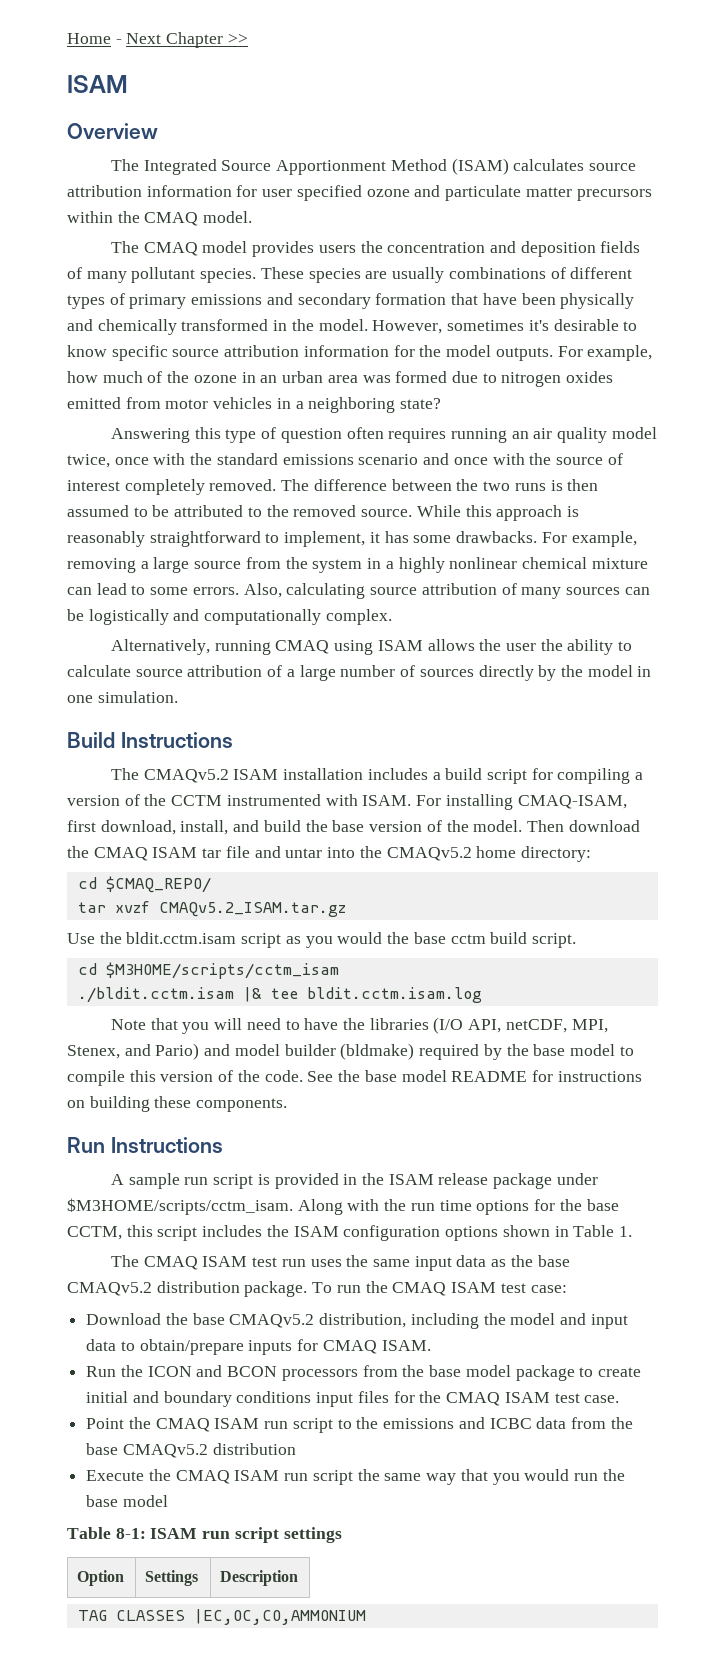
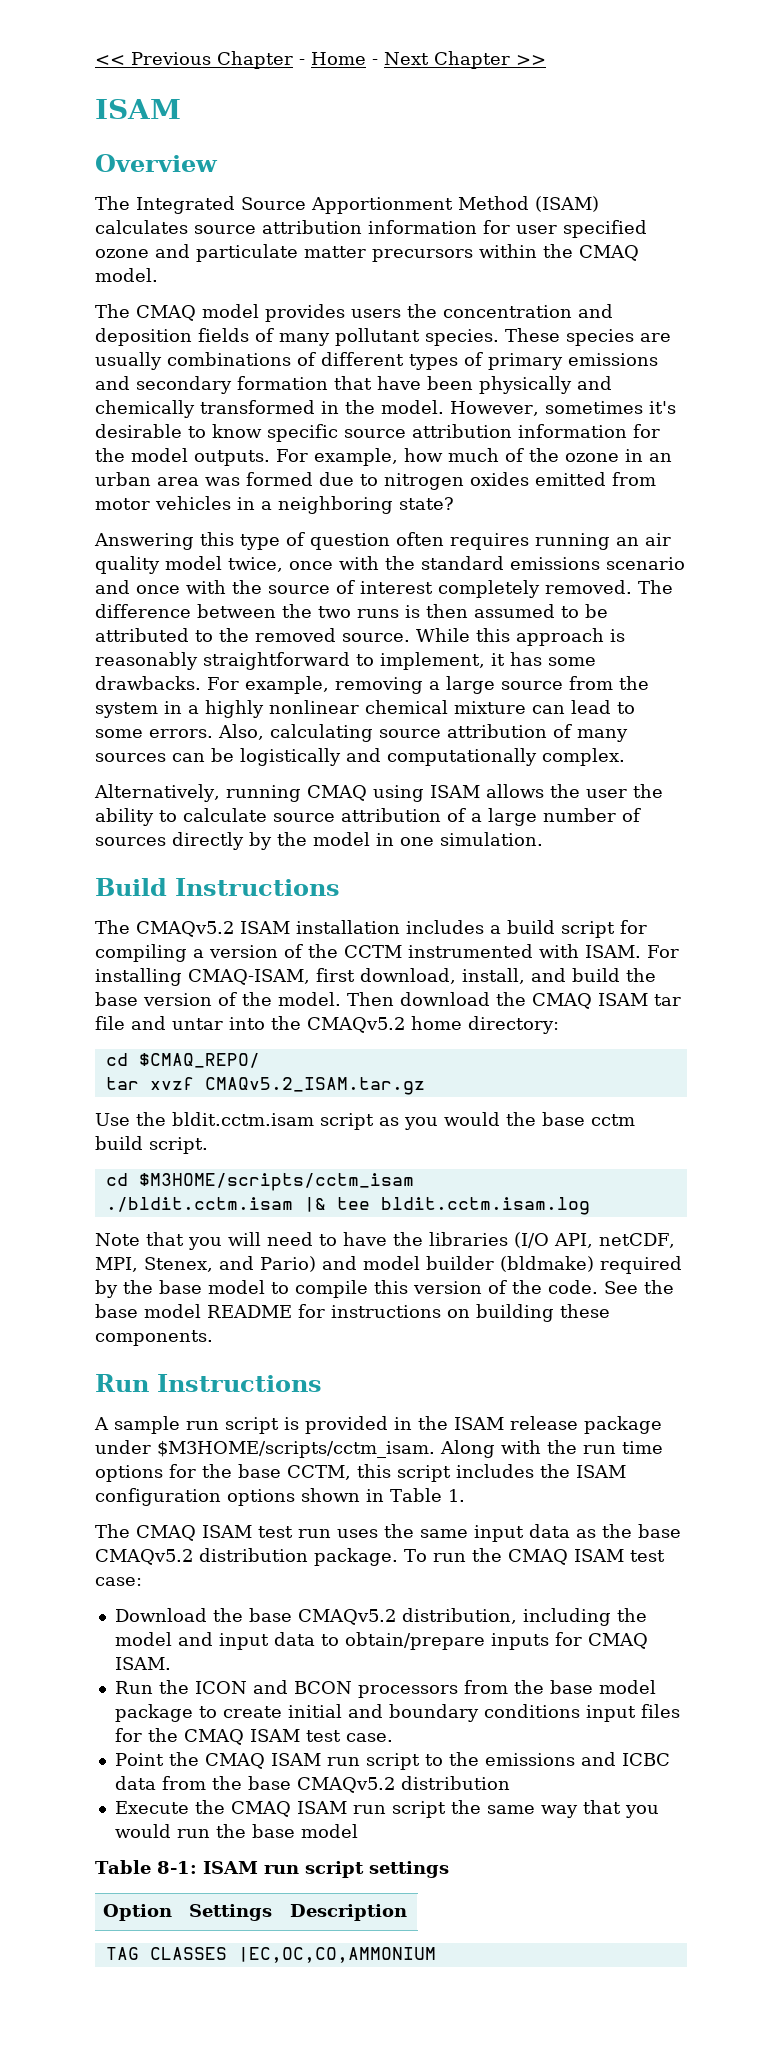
- Home - Next Chapter >>
+ << Previous Chapter - Home - Next Chapter >>

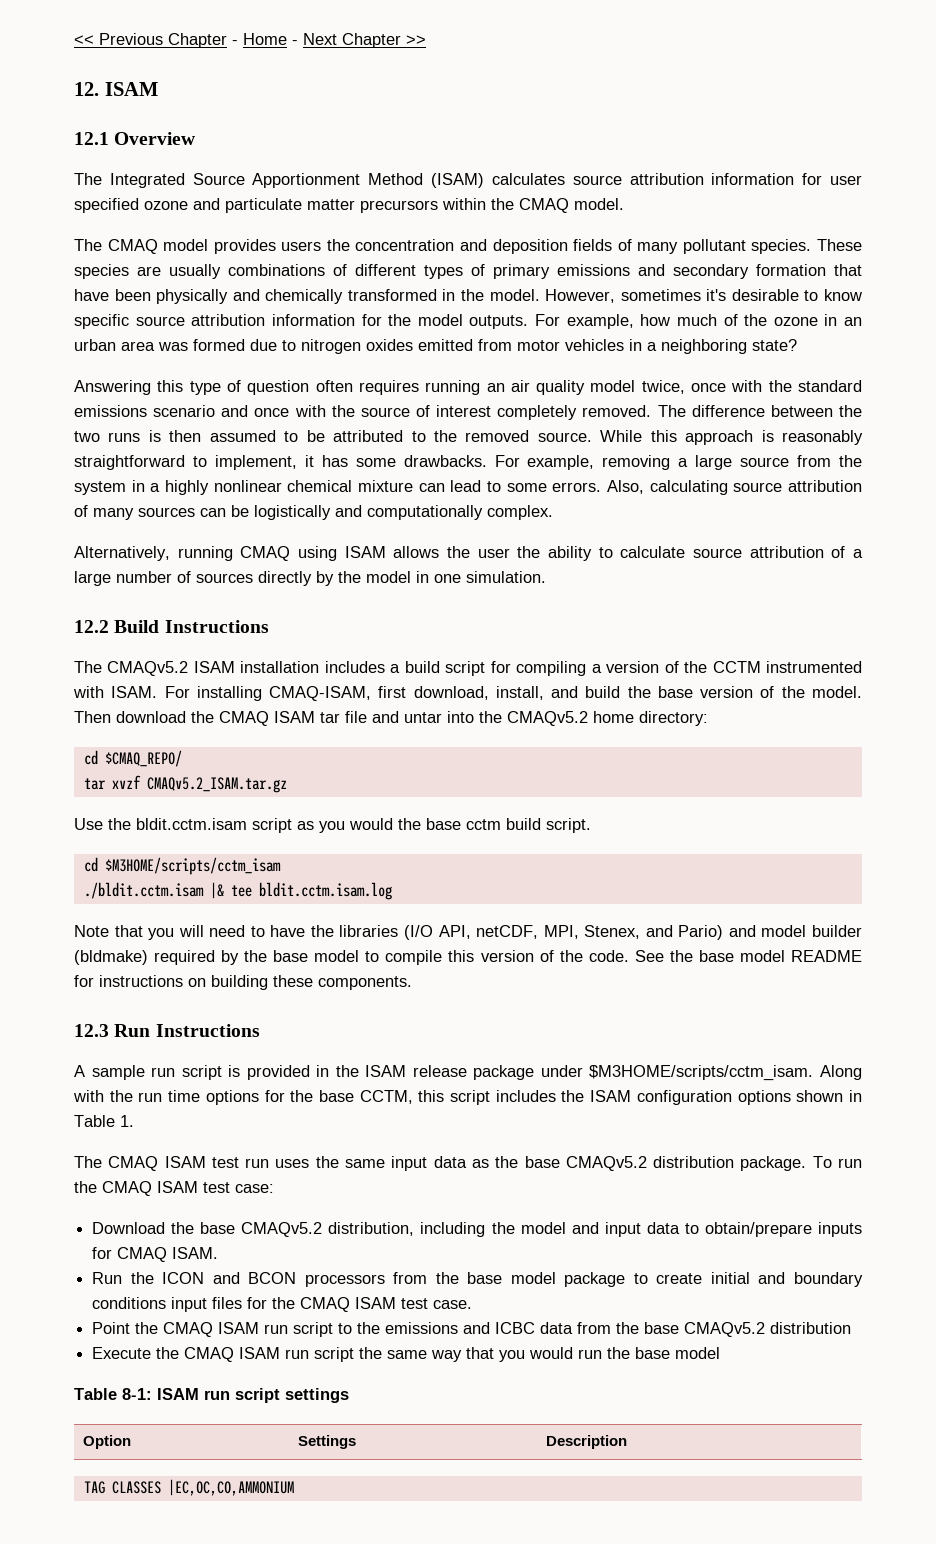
  << Previous Chapter - Home - Next Chapter >>
- ISAM
+ 12. ISAM
- Overview
+ 12.1 Overview
- Build Instructions
+ 12.2 Build Instructions
- Run Instructions
+ 12.3 Run Instructions

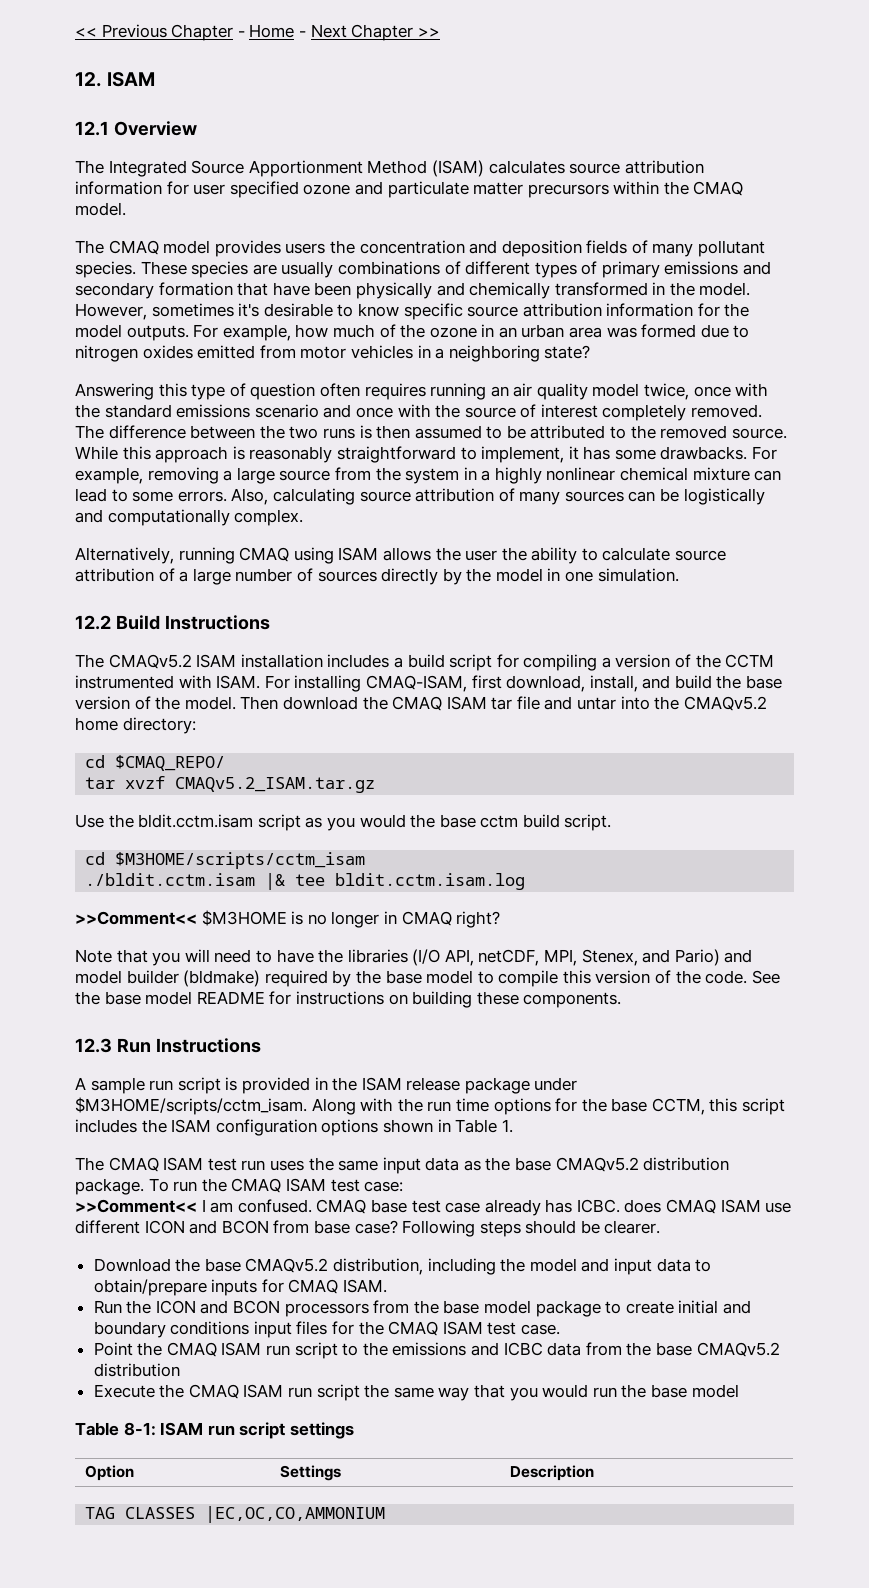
+ >>Comment<< $M3HOME is no longer in CMAQ right?
+ >>Comment<< I am confused. CMAQ base test case already has ICBC. does CMAQ ISAM use different ICON and BCON from base case? Following steps should be clearer.

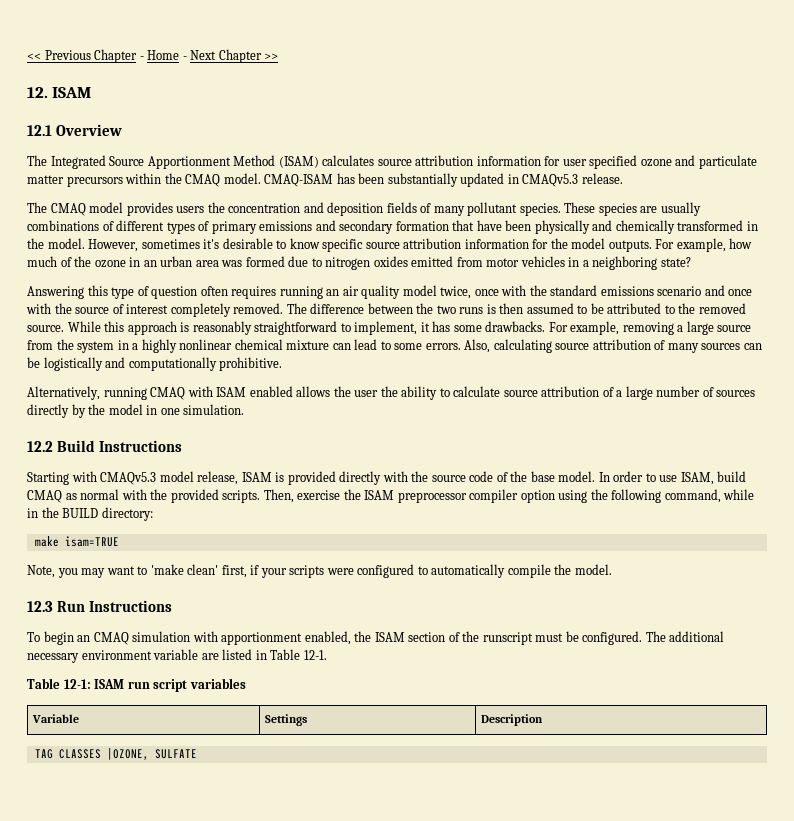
+ CMAQ-ISAM has been substantially updated in CMAQv5.3 release.
- Also, calculating source attribution of many sources can be logistically and computationally complex.
+ Also, calculating source attribution of many sources can be logistically and computationally prohibitive.
- Alternatively, running CMAQ using ISAM allows the user the ability to calculate source attribution of a large number of sources directly by the model in one simulation.
+ Alternatively, running CMAQ with ISAM enabled allows the user the ability to calculate source attribution of a large number of sources directly by the model in one simulation.
- The CMAQv5.2 ISAM installation includes a build script for compiling a version of the CCTM instrumented with ISAM. For installing CMAQ-ISAM, first download, install, and build the base version of the model. Then download the CMAQ ISAM tar file and untar into the CMAQv5.2 home directory:
- cd $CMAQ_REPO/
- tar xvzf CMAQv5.2_ISAM.tar.gz
- Use the bldit.cctm.isam script as you would the base cctm build script.
- cd $M3HOME/scripts/cctm_isam
- ./bldit.cctm.isam |& tee bldit.cctm.isam.log
- >>Comment<< $M3HOME is no longer in CMAQ right?
- Note that you will need to have the libraries (I/O API, netCDF, MPI, Stenex, and Pario) and model builder (bldmake) required by the base model to compile this version of the code. See the base model README for instructions on building these components.
+ Starting with CMAQv5.3 model release, ISAM is provided directly with the source code of the base model. In order to use ISAM, build CMAQ as normal with the provided scripts. Then, exercise the ISAM preprocessor compiler option using the following command, while in the BUILD directory:
+ make isam=TRUE
+ Note, you may want to 'make clean' first, if your scripts were configured to automatically compile the model.
  12.3 Run Instructions
- A sample run script is provided in the ISAM release package under $M3HOME/scripts/cctm_isam. Along with the run time options for the base CCTM, this script includes the ISAM configuration options shown in Table 1.
- The CMAQ ISAM test run uses the same input data as the base CMAQv5.2 distribution package. To run the CMAQ ISAM test case:
- >>Comment<< I am confused. CMAQ base test case already has ICBC. does CMAQ ISAM use different ICON and BCON from base case? Following steps should be clearer.
- Download the base CMAQv5.2 distribution, including the model and input data to obtain/prepare inputs for CMAQ ISAM.
- Run the ICON and BCON processors from the base model package to create initial and boundary conditions input files for the CMAQ ISAM test case.
- Point the CMAQ ISAM run script to the emissions and ICBC data from the base CMAQv5.2 distribution
- Execute the CMAQ ISAM run script the same way that you would run the base model
- Table 8-1: ISAM run script settings
- Option | Settings | Description
+ To begin an CMAQ simulation with apportionment enabled, the ISAM section of the runscript must be configured. The additional necessary environment variable are listed in Table 12-1.
+ Table 12-1: ISAM run script variables
+ Variable | Settings | Description
- TAG CLASSES |EC,OC,CO,AMMONIUM
+ TAG CLASSES |OZONE, SULFATE

